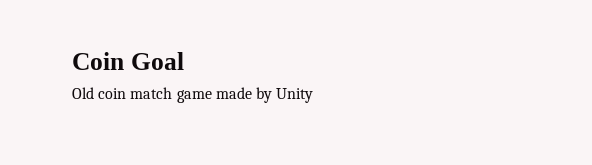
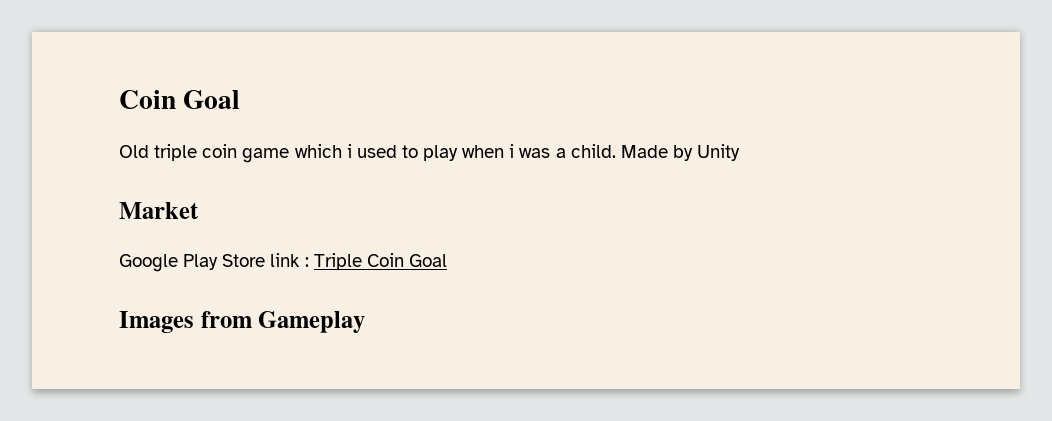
- Old coin match game made by Unity
+ Old triple coin game which i used to play when i was a child. Made by Unity
+ Market
+ Google Play Store link : Triple Coin Goal
+ Images from Gameplay

